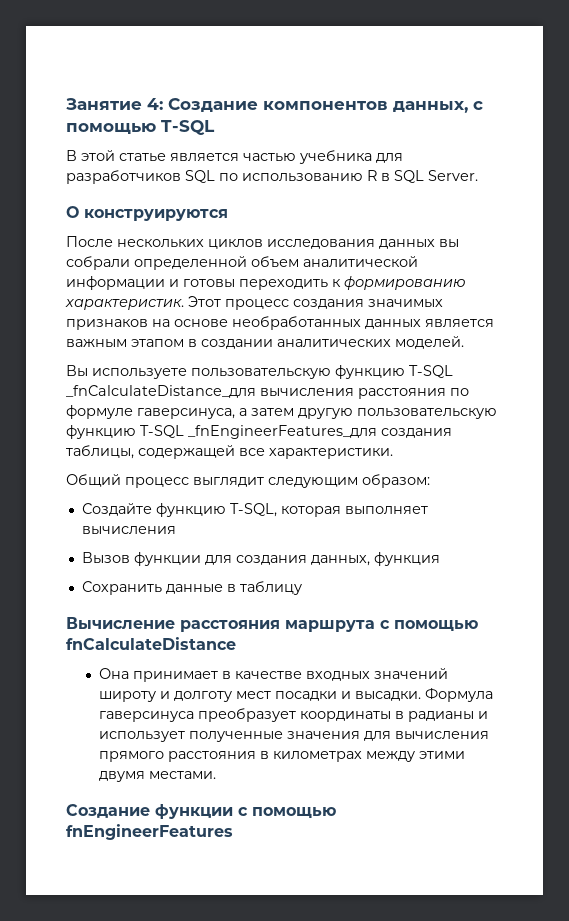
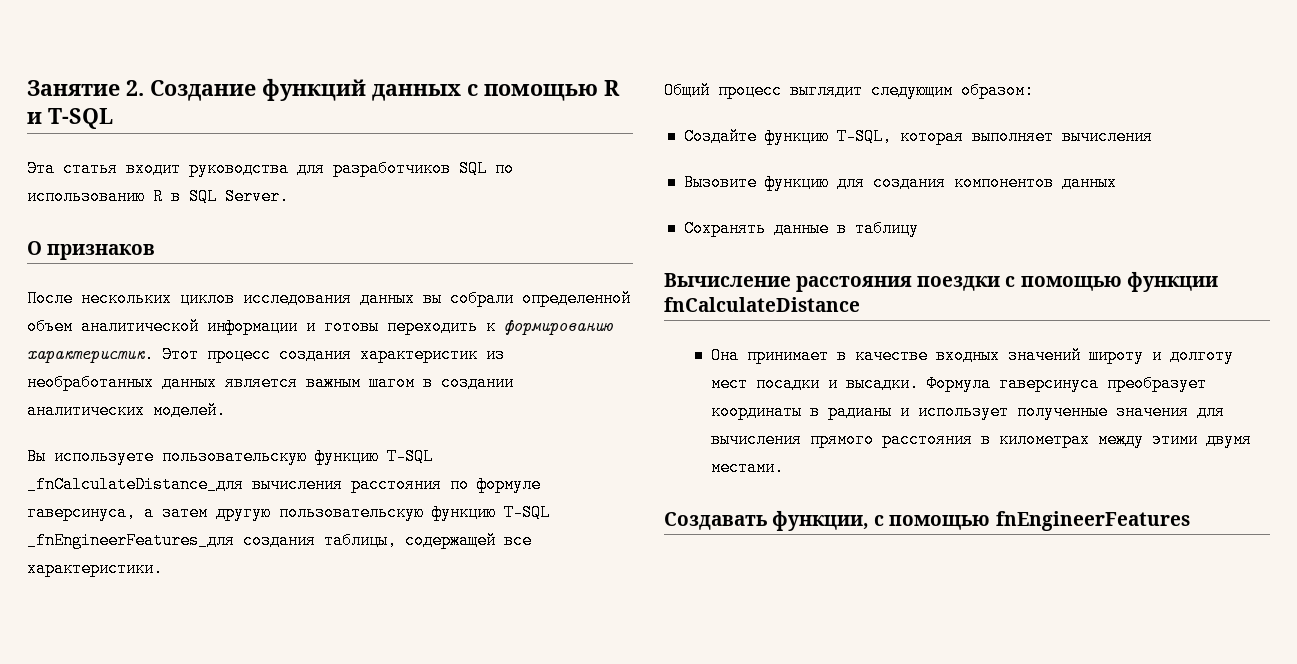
- Занятие 4: Создание компонентов данных, с помощью T-SQL
- В этой статье является частью учебника для разработчиков SQL по использованию R в SQL Server.
+ Занятие 2. Создание функций данных с помощью R и T-SQL
+ Эта статья входит руководства для разработчиков SQL по использованию R в SQL Server.
- О конструируются
+ О признаков
- Этот процесс создания значимых признаков на основе необработанных данных является важным этапом в создании аналитических моделей.
+ Этот процесс создания характеристик из необработанных данных является важным шагом в создании аналитических моделей.
- Вызов функции для создания данных, функция
- Сохранить данные в таблицу
+ Вызовите функцию для создания компонентов данных
+ Сохранять данные в таблицу
- Вычисление расстояния маршрута с помощью fnCalculateDistance
+ Вычисление расстояния поездки с помощью функции fnCalculateDistance
- Создание функции с помощью fnEngineerFeatures
+ Создавать функции, с помощью fnEngineerFeatures

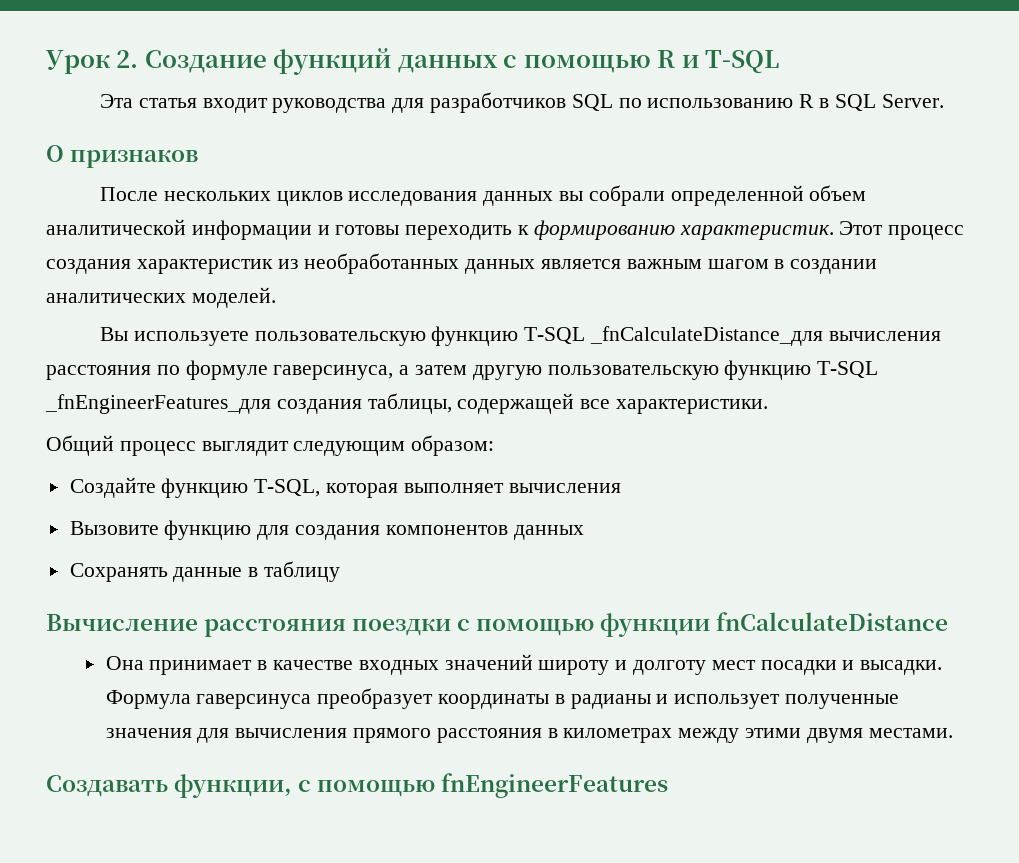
- Занятие 2. Создание функций данных с помощью R и T-SQL
+ Урок 2. Создание функций данных с помощью R и T-SQL

